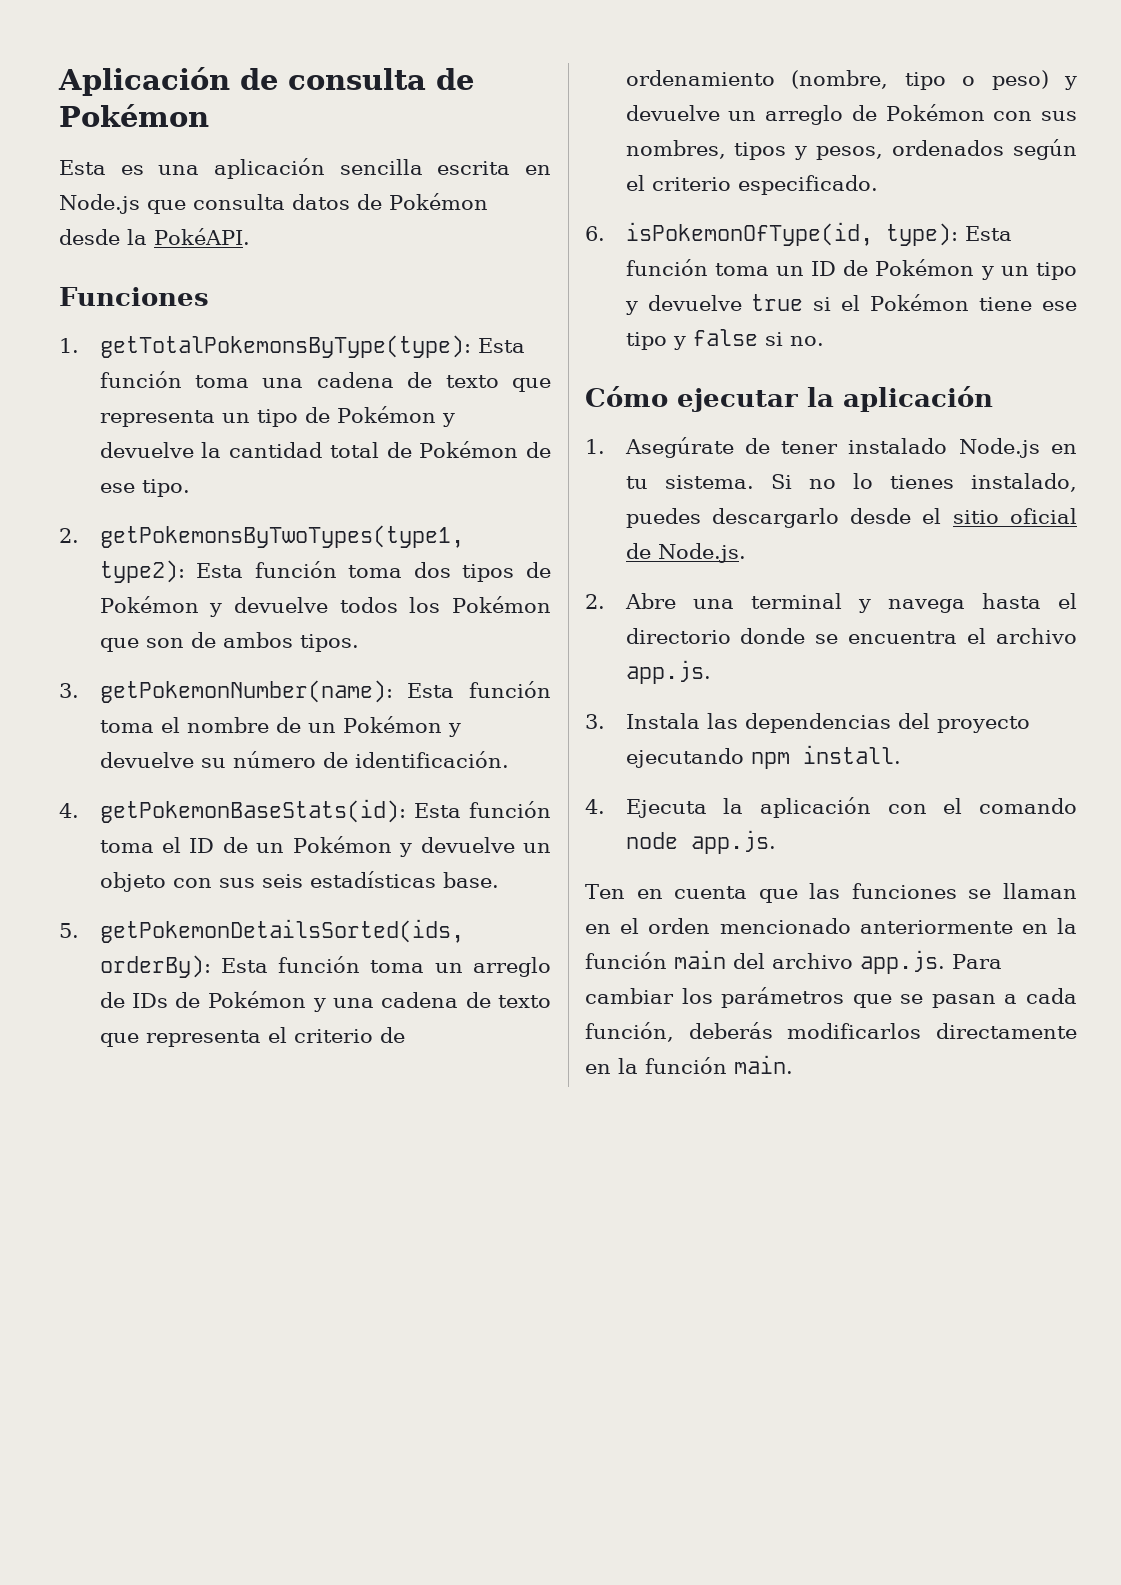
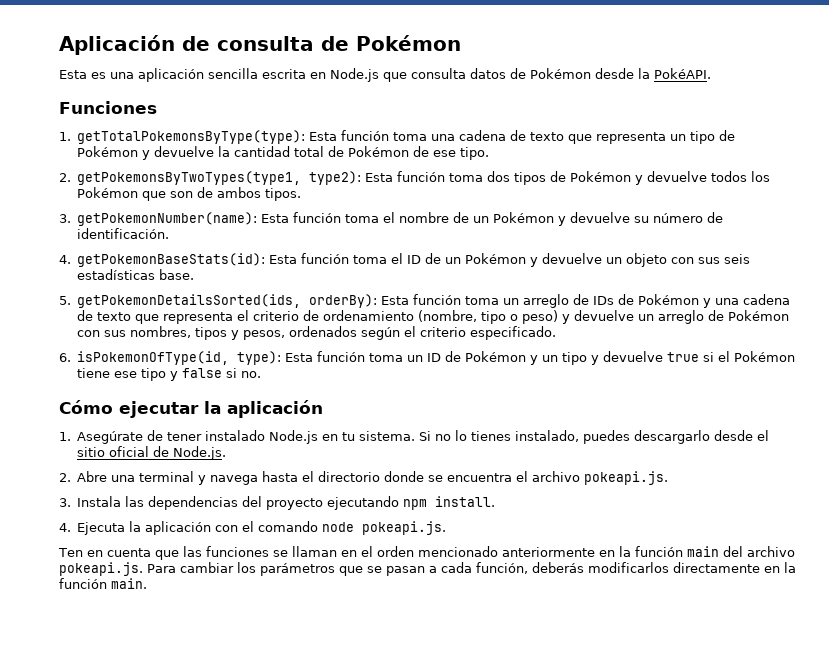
- 2. Abre una terminal y navega hasta el directorio donde se encuentra el archivo app.js.
+ 2. Abre una terminal y navega hasta el directorio donde se encuentra el archivo pokeapi.js.
- 4. Ejecuta la aplicación con el comando node app.js.
+ 4. Ejecuta la aplicación con el comando node pokeapi.js.
- Ten en cuenta que las funciones se llaman en el orden mencionado anteriormente en la función main del archivo app.js. Para cambiar los parámetros que se pasan a cada función, deberás modificarlos directamente en la función main.
+ Ten en cuenta que las funciones se llaman en el orden mencionado anteriormente en la función main del archivo pokeapi.js. Para cambiar los parámetros que se pasan a cada función, deberás modificarlos directamente en la función main.

